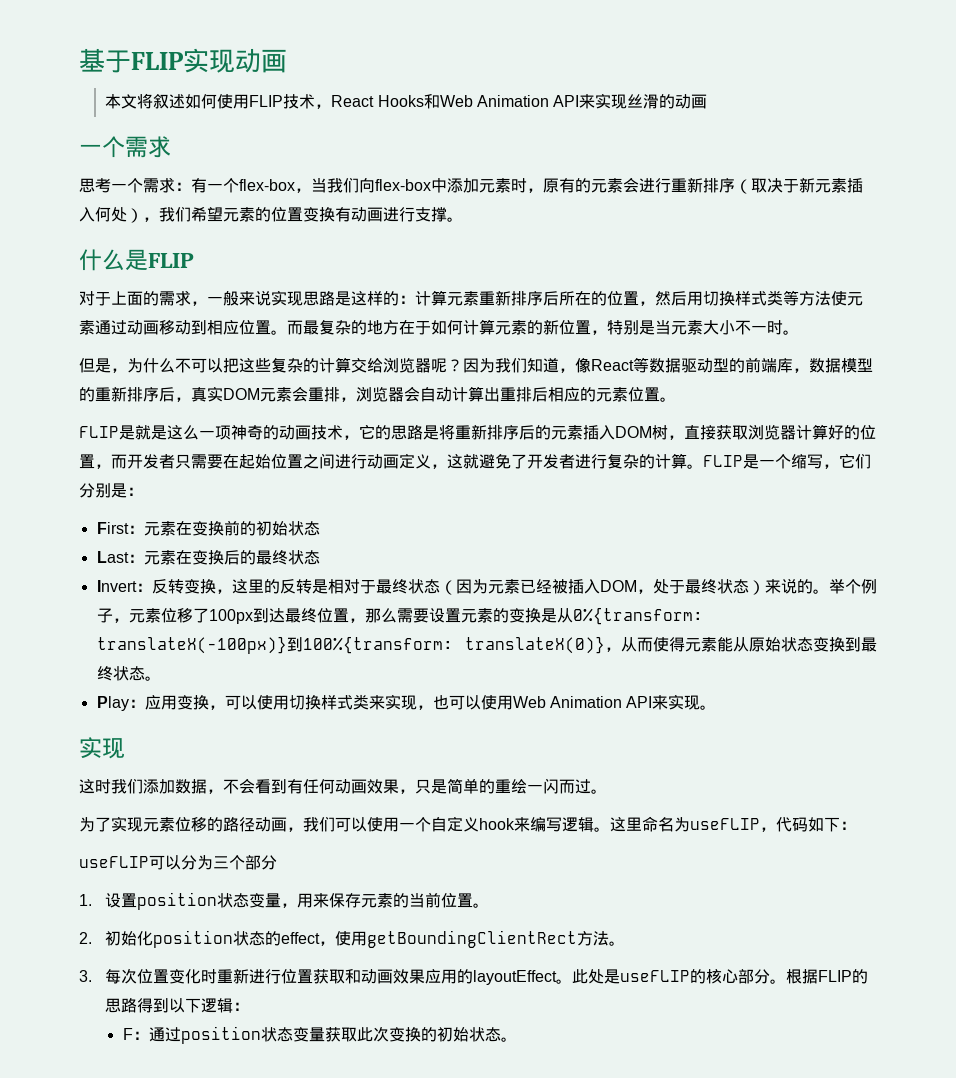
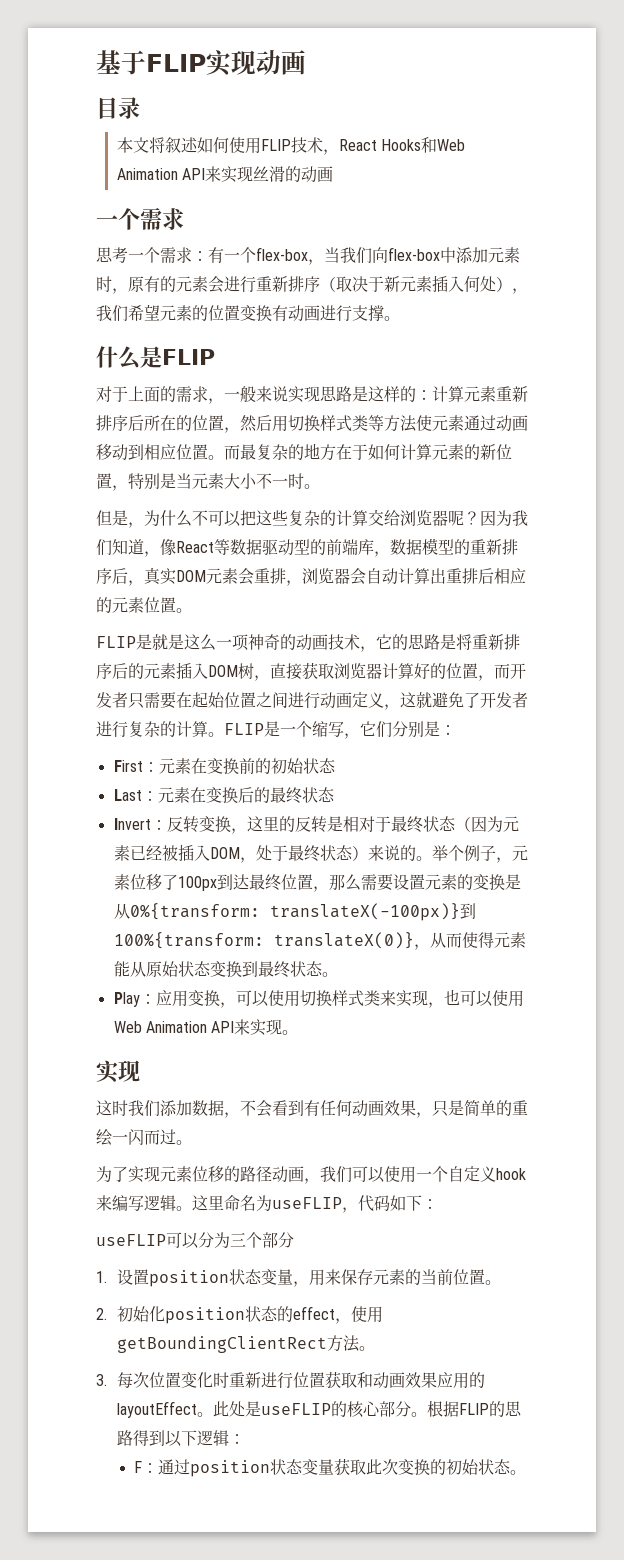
+ 目录

